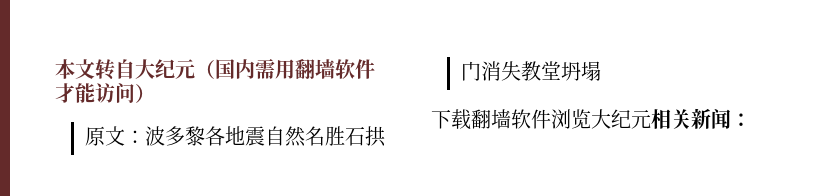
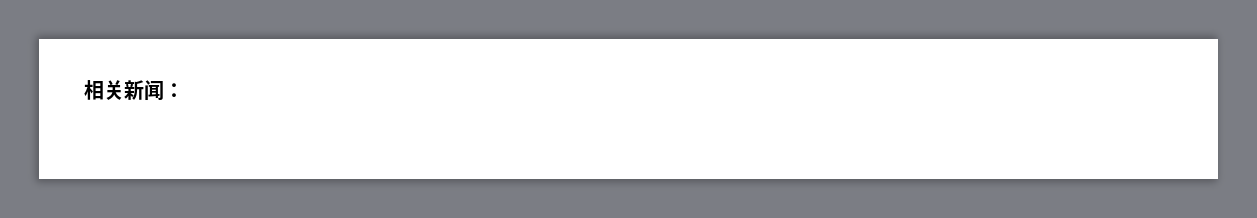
- 本文转自大纪元（国内需用翻墙软件才能访问）
- 原文：波多黎各地震自然名胜石拱门消失教堂坍塌
- 下载翻墙软件浏览大纪元相关新闻：
+ 相关新闻：

